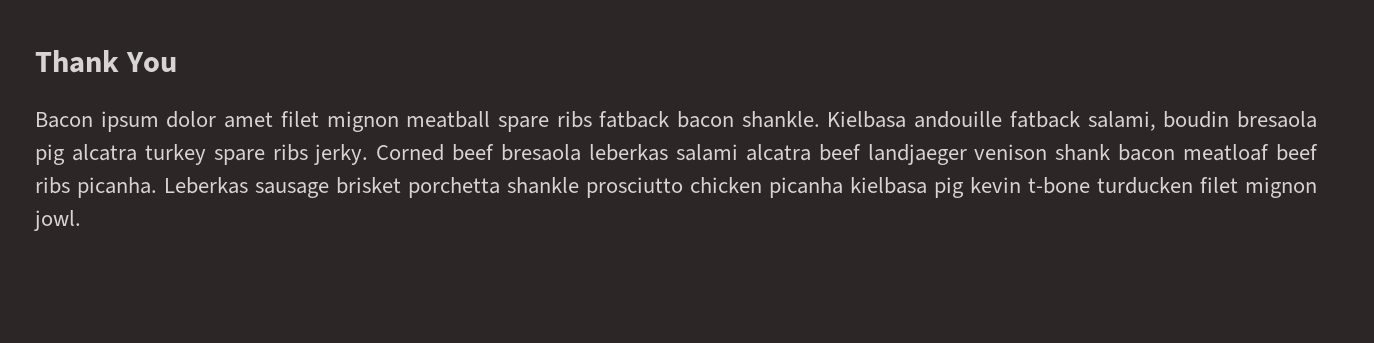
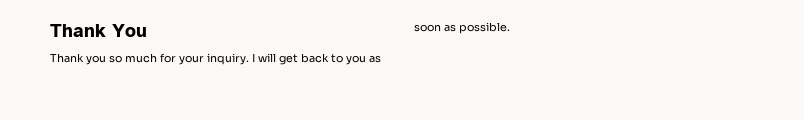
- Bacon ipsum dolor amet filet mignon meatball spare ribs fatback bacon shankle. Kielbasa andouille fatback salami, boudin bresaola pig alcatra turkey spare ribs jerky. Corned beef bresaola leberkas salami alcatra beef landjaeger venison shank bacon meatloaf beef ribs picanha. Leberkas sausage brisket porchetta shankle prosciutto chicken picanha kielbasa pig kevin t-bone turducken filet mignon jowl.
+ Thank you so much for your inquiry. I will get back to you as soon as possible.

